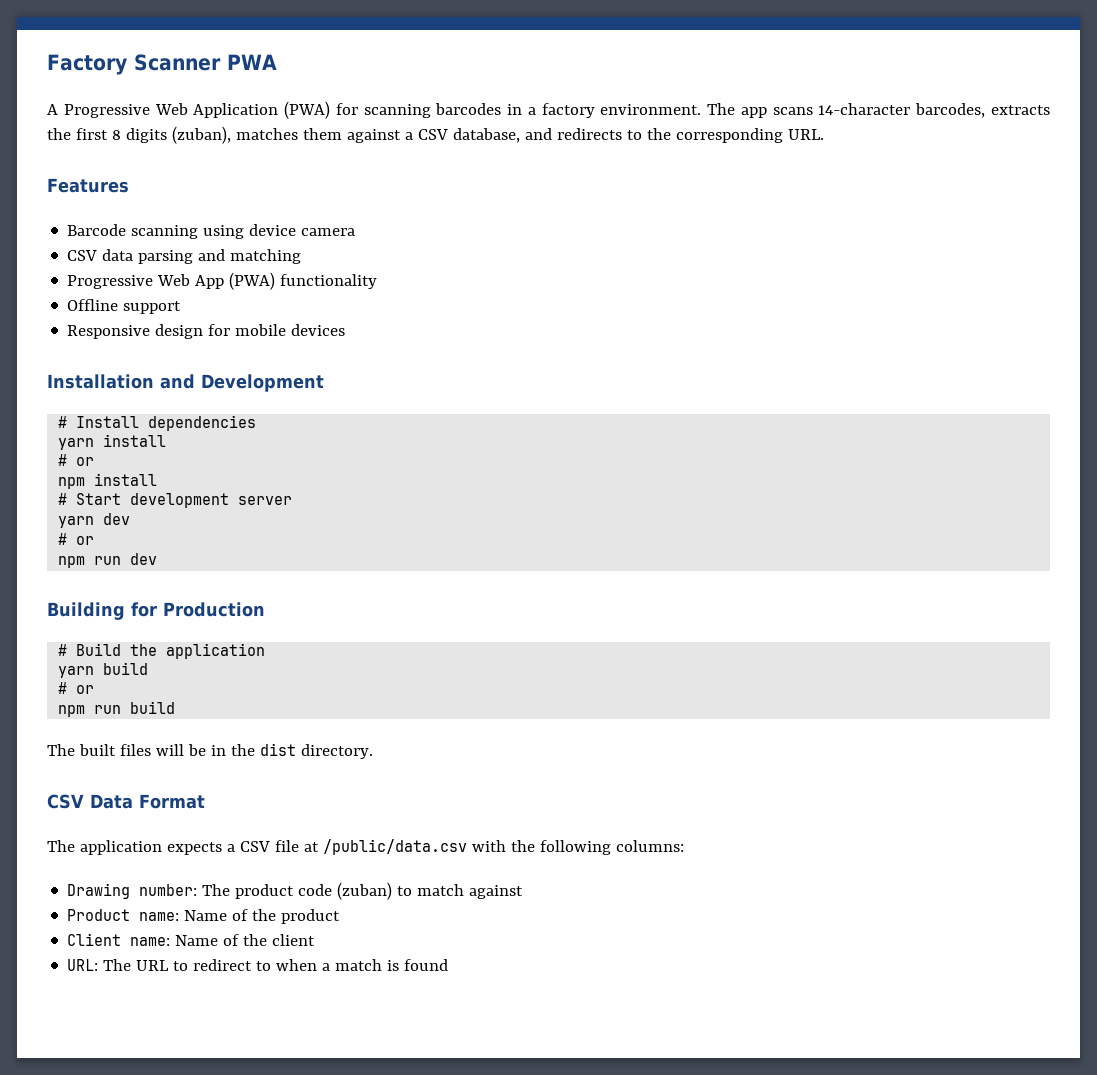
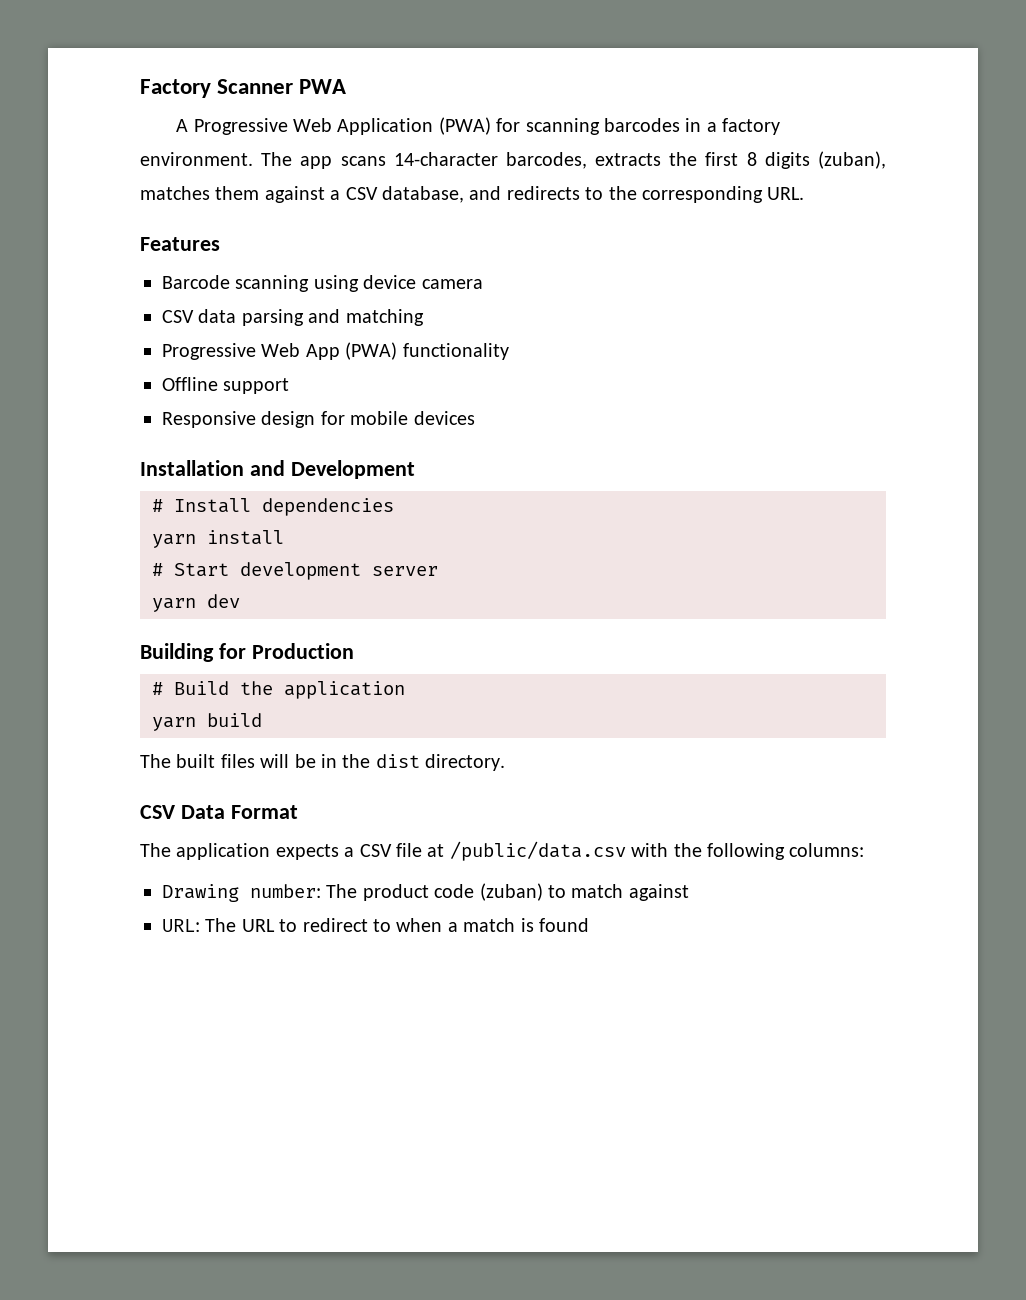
  yarn install
- # or
- npm install
  yarn dev
- # or
- npm run dev
  yarn build
- # or
- npm run build
- Product name: Name of the product
- Client name: Name of the client

